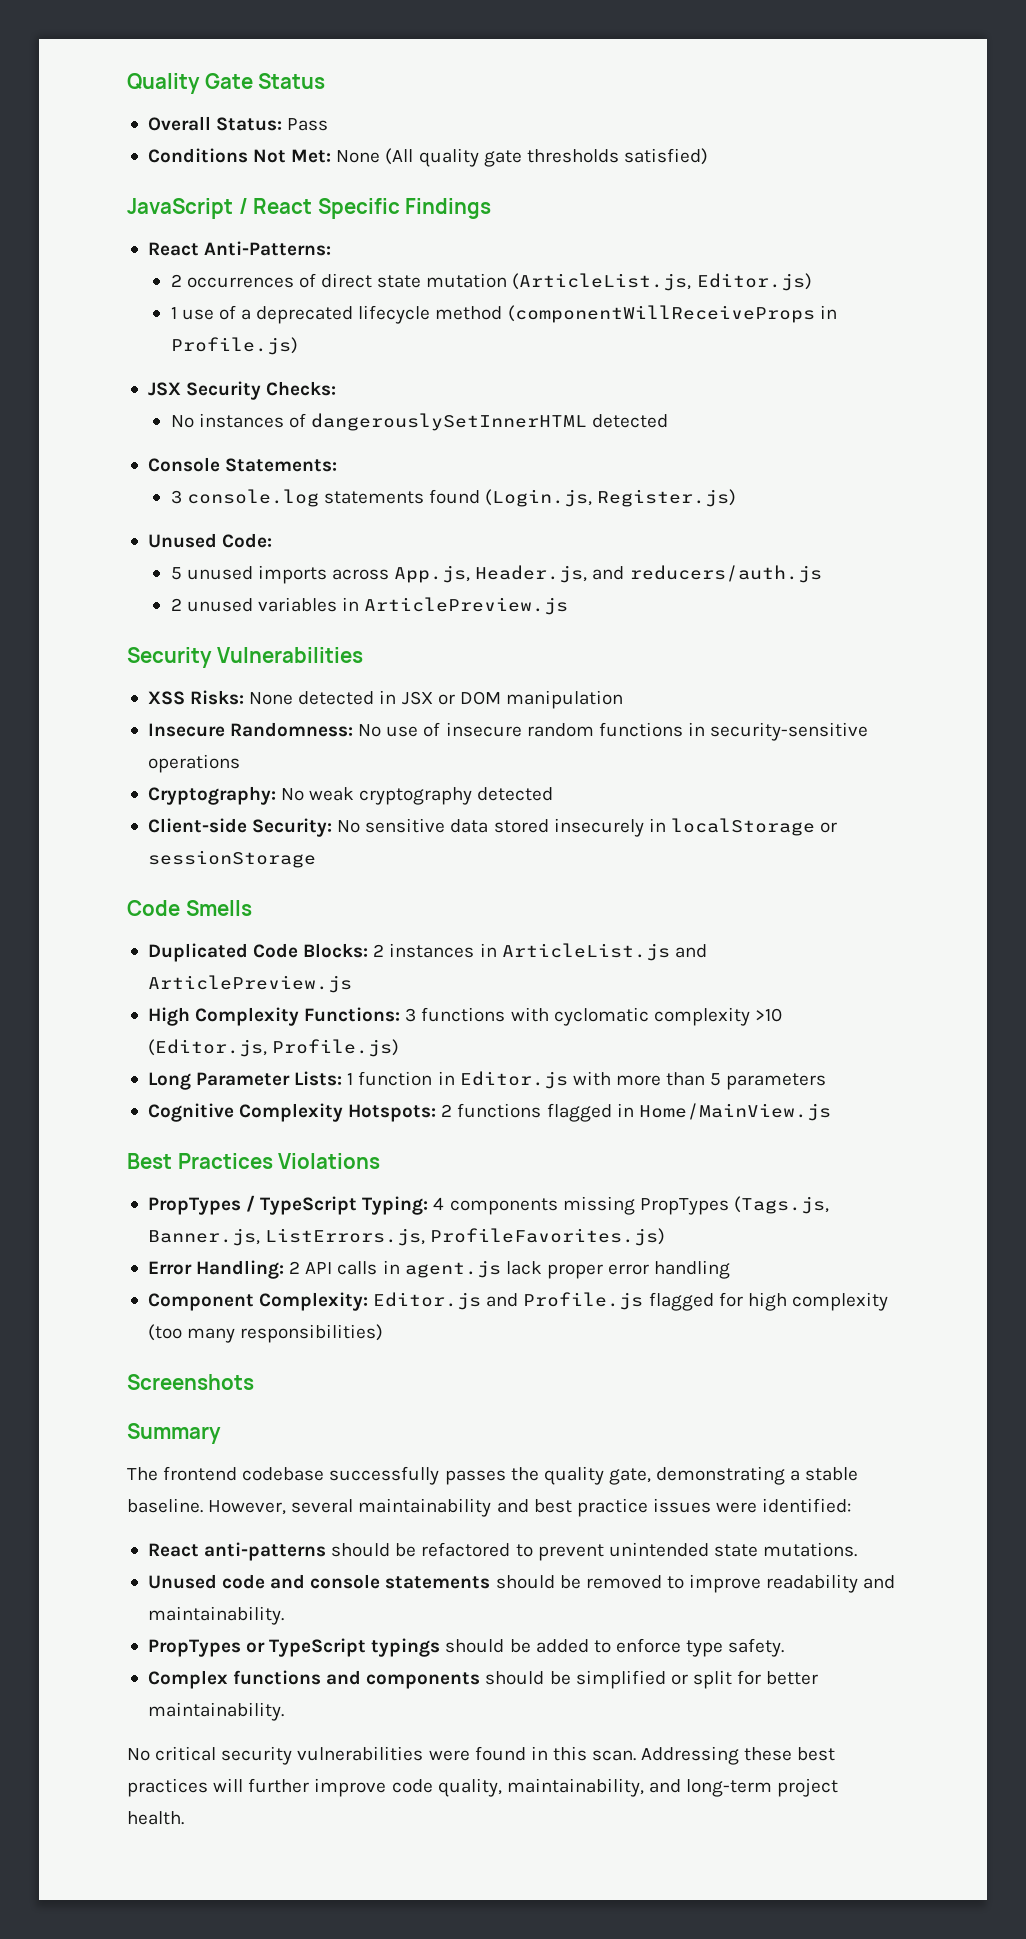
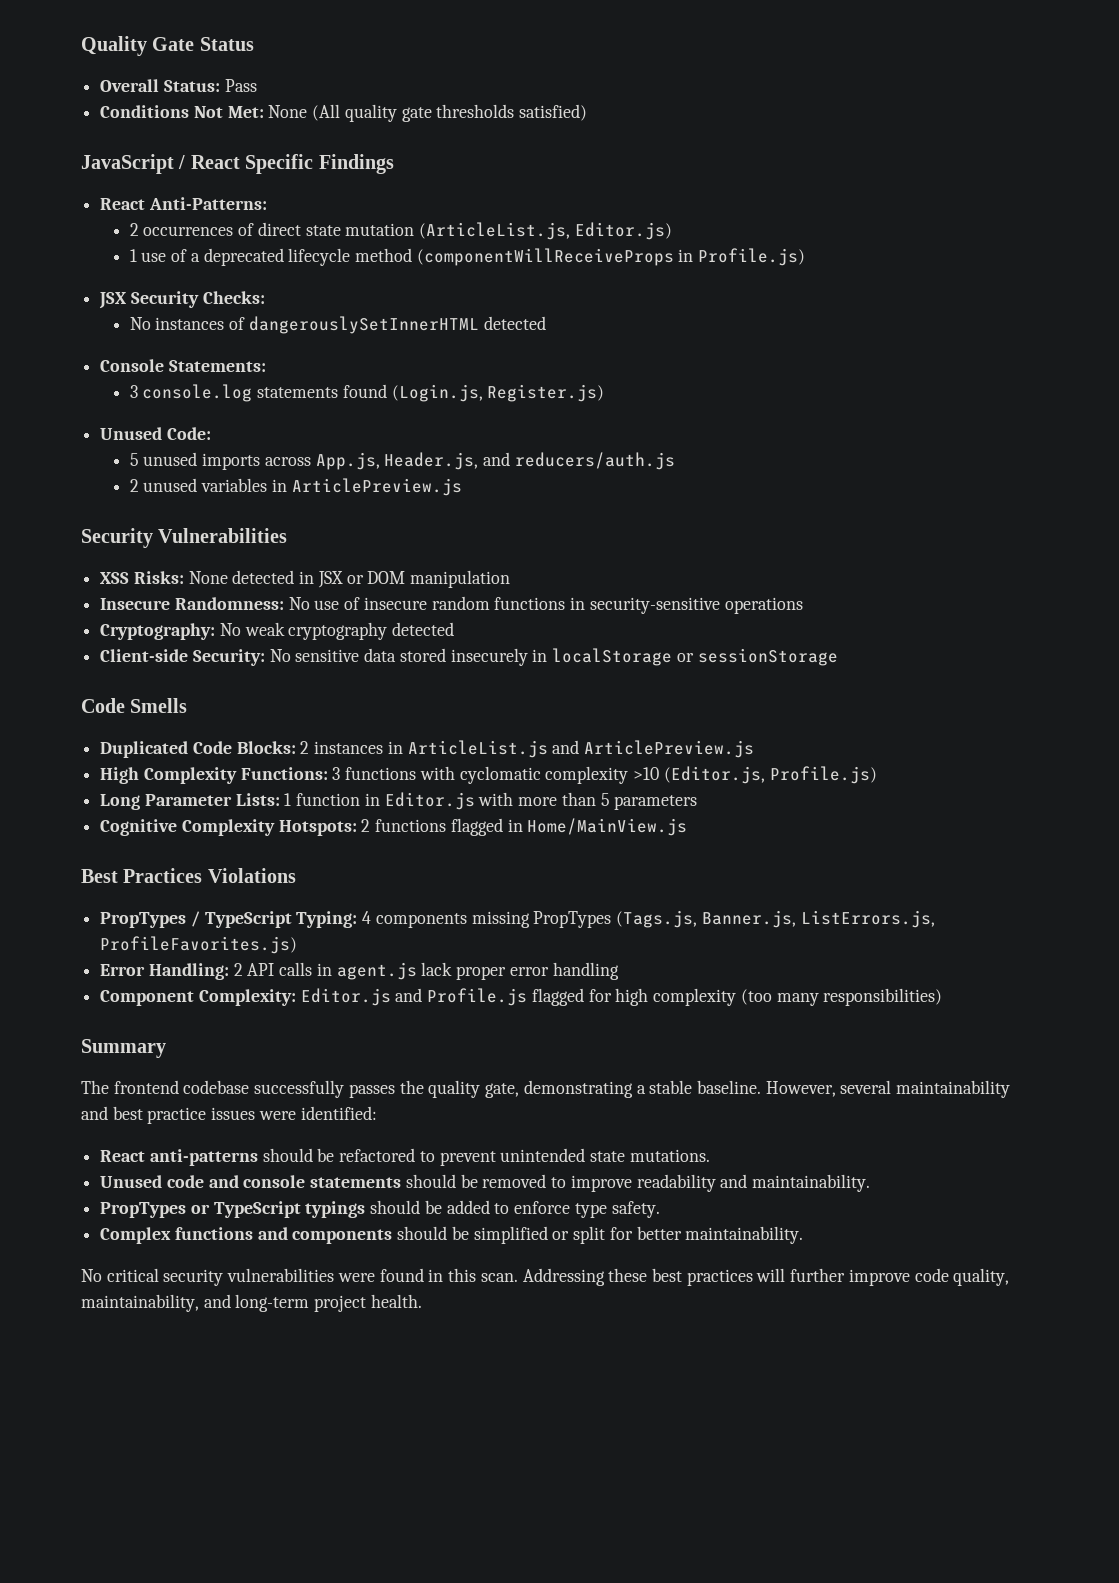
- Screenshots

